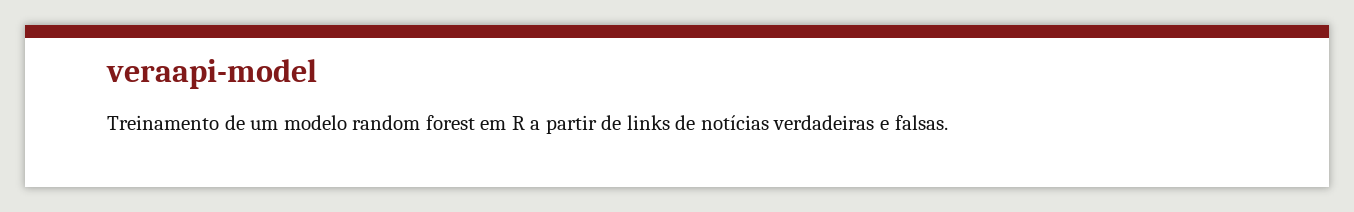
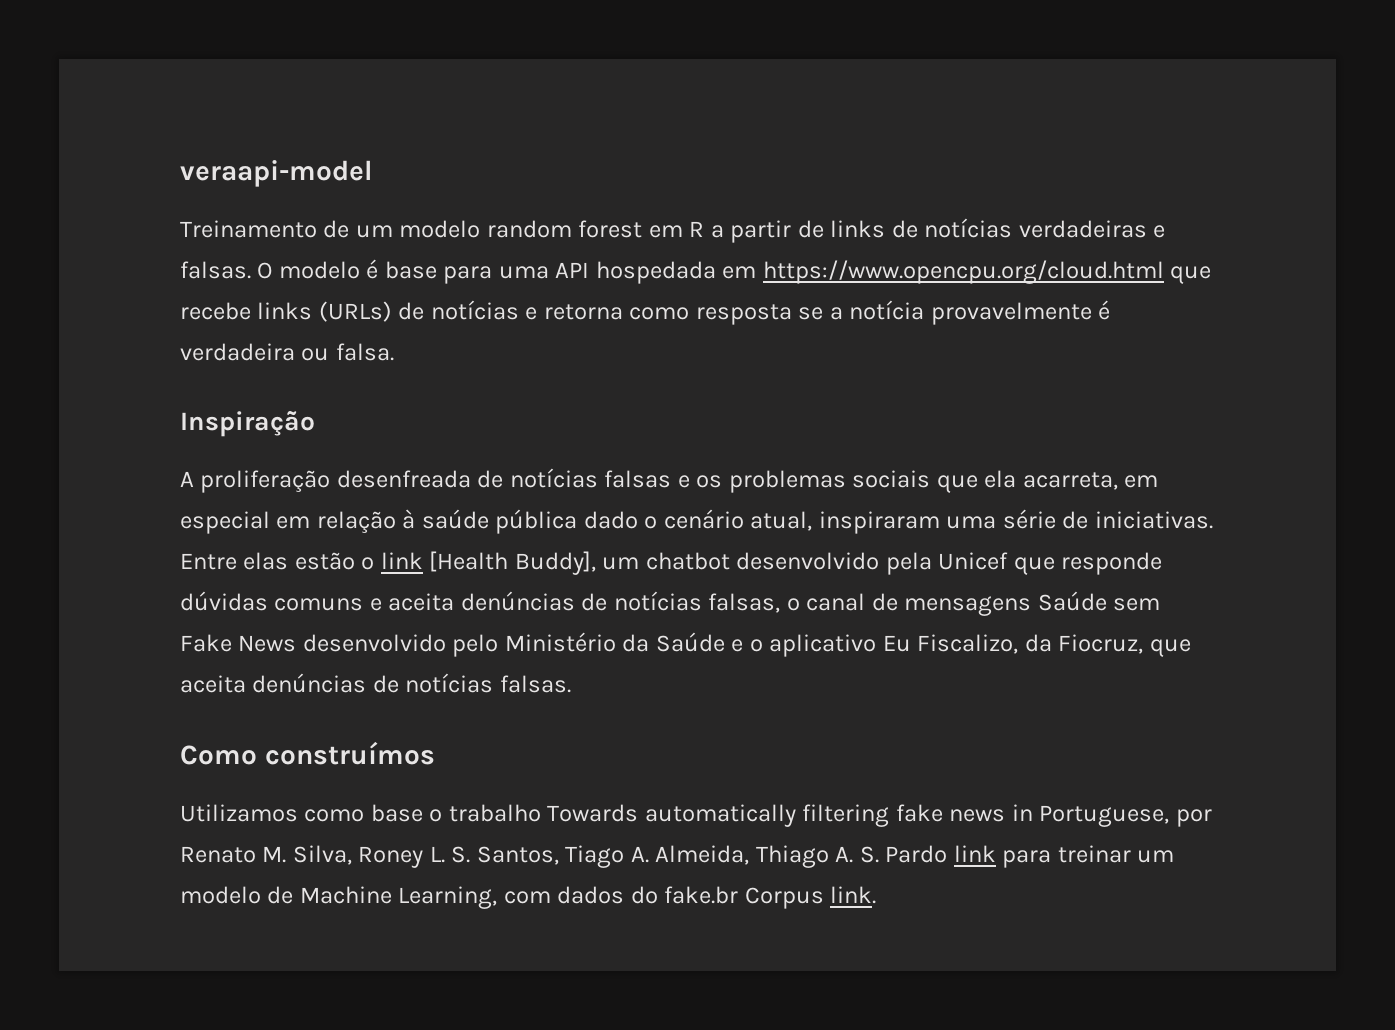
+ O modelo é base para uma API hospedada em https://www.opencpu.org/cloud.html que recebe links (URLs) de notícias e retorna como resposta se a notícia provavelmente é verdadeira ou falsa.
+ Inspiração
+ A proliferação desenfreada de notícias falsas e os problemas sociais que ela acarreta, em especial em relação à saúde pública dado o cenário atual, inspiraram uma série de iniciativas. Entre elas estão o link [Health Buddy], um chatbot desenvolvido pela Unicef que responde dúvidas comuns e aceita denúncias de notícias falsas, o canal de mensagens Saúde sem Fake News desenvolvido pelo Ministério da Saúde e o aplicativo Eu Fiscalizo, da Fiocruz, que aceita denúncias de notícias falsas.
+ Como construímos
+ Utilizamos como base o trabalho Towards automatically filtering fake news in Portuguese, por Renato M. Silva, Roney L. S. Santos, Tiago A. Almeida, Thiago A. S. Pardo link para treinar um modelo de Machine Learning, com dados do fake.br Corpus link.

